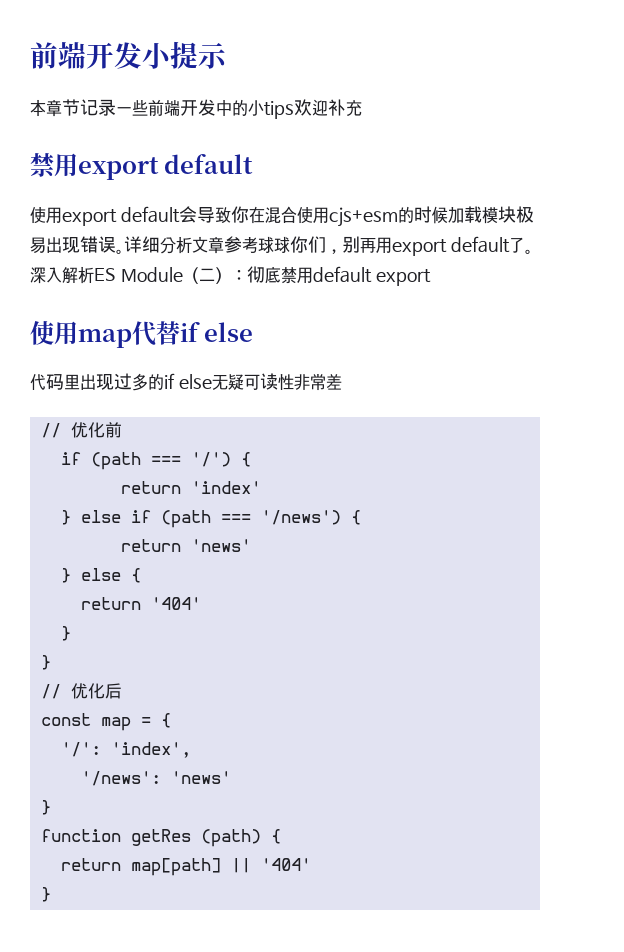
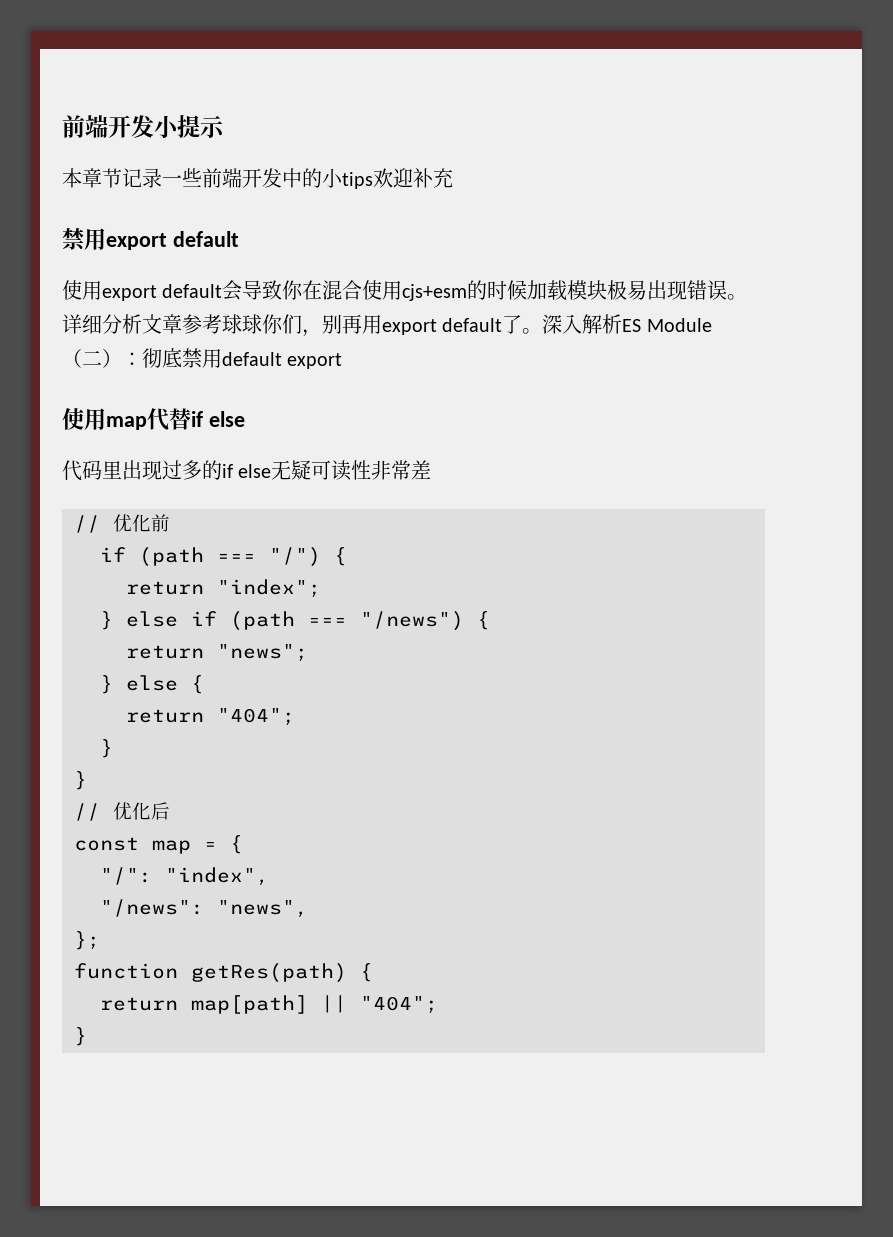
- if (path === '/') {
- return 'index'
+ if (path === "/") {
+ return "index";
- } else if (path === '/news') {
- return 'news'
+ } else if (path === "/news") {
+ return "news";
- return '404'
+ return "404";
- '/': 'index',
- '/news': 'news'
- }
+ "/": "index",
+ "/news": "news",
+ };
- function getRes (path) {
+ function getRes(path) {
- return map[path] || '404'
+ return map[path] || "404";

